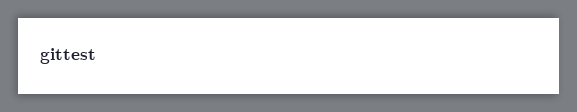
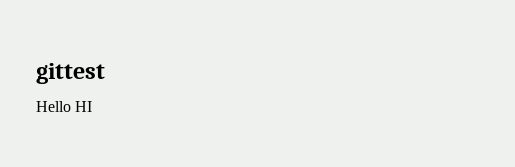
+ Hello HI

